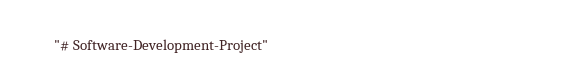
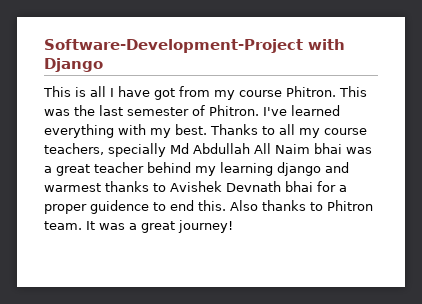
- "# Software-Development-Project"
+ Software-Development-Project with Django
+ This is all I have got from my course Phitron. This was the last semester of Phitron. I've learned everything with my best. Thanks to all my course teachers, specially Md Abdullah All Naim bhai was a great teacher behind my learning django and warmest thanks to Avishek Devnath bhai for a proper guidence to end this. Also thanks to Phitron team. It was a great journey!

